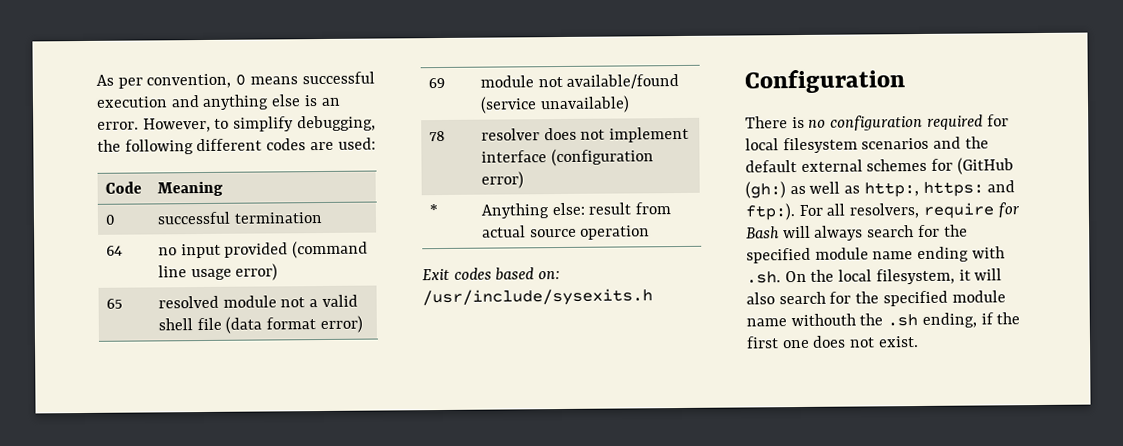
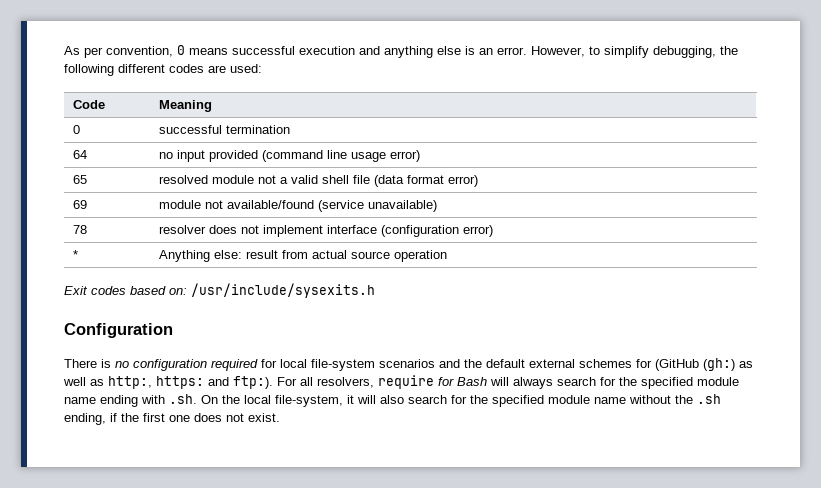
- There is no configuration required for local filesystem scenarios and the default external schemes for (GitHub (gh:) as well as http:, https: and ftp:).
+ There is no configuration required for local file-system scenarios and the default external schemes for (GitHub (gh:) as well as http:, https: and ftp:).
- For all resolvers, require for Bash will always search for the specified module name ending with .sh. On the local filesystem, it will also search for the specified module name withouth the .sh ending, if the first one does not exist.
+ For all resolvers, require for Bash will always search for the specified module name ending with .sh. On the local file-system, it will also search for the specified module name without the .sh ending, if the first one does not exist.

